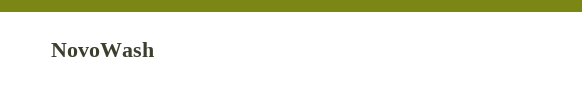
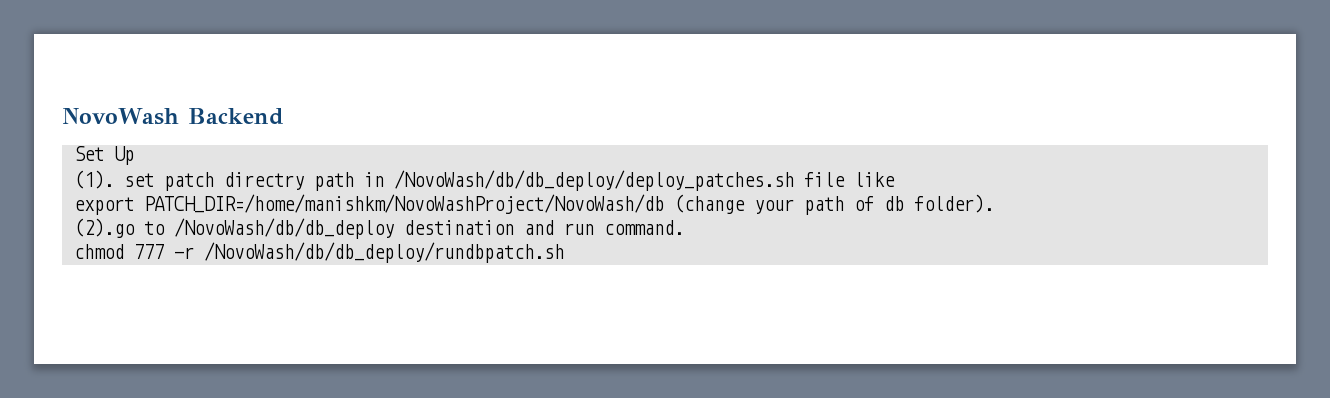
- NovoWash
+ NovoWash Backend
+ Set Up
+ (1). set patch directry path in /NovoWash/db/db_deploy/deploy_patches.sh file like
+ export PATCH_DIR=/home/manishkm/NovoWashProject/NovoWash/db (change your path of db folder).
+ (2).go to /NovoWash/db/db_deploy destination and run command.
+ chmod 777 -r /NovoWash/db/db_deploy/rundbpatch.sh

